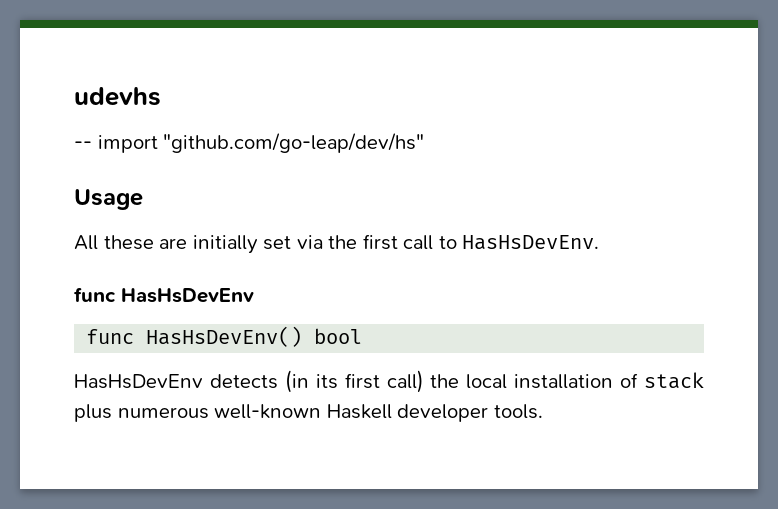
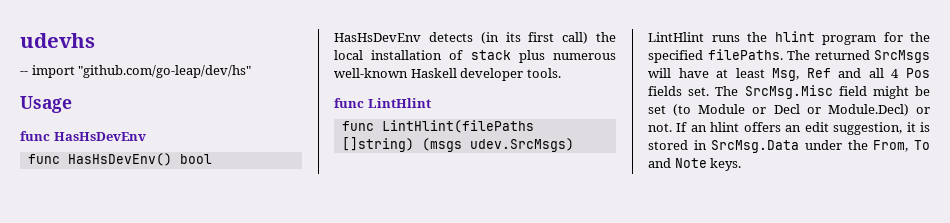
- All these are initially set via the first call to HasHsDevEnv.
+ func LintHlint
+ func LintHlint(filePaths []string) (msgs udev.SrcMsgs)
+ LintHlint runs the hlint program for the specified filePaths. The returned SrcMsgs will have at least Msg, Ref and all 4 Pos fields set. The SrcMsg.Misc field might be set (to Module or Decl or Module.Decl) or not. If an hlint offers an edit suggestion, it is stored in SrcMsg.Data under the From, To and Note keys.

